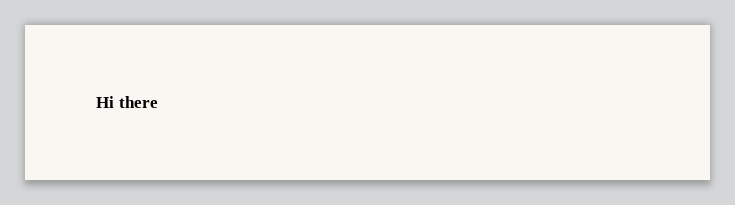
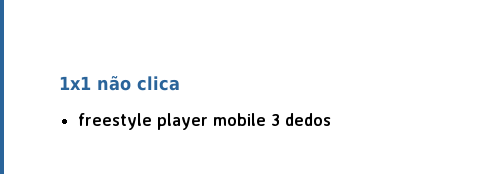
- Hi there
+ 1x1 não clica
+ freestyle player mobile 3 dedos

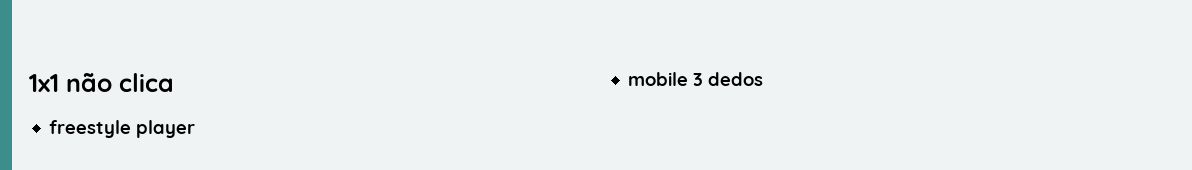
- freestyle player mobile 3 dedos
+ freestyle player
+ mobile 3 dedos

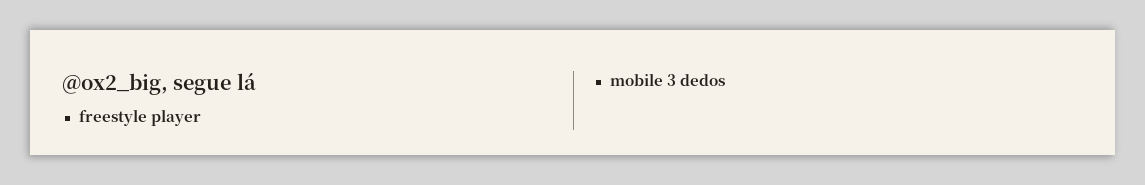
- 1x1 não clica
+ @ox2_big, segue lá

